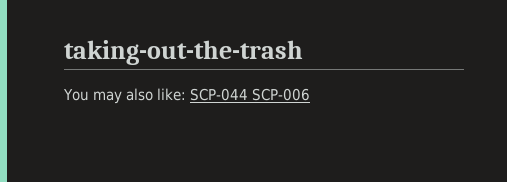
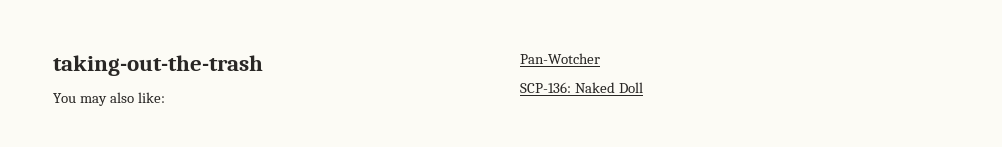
- You may also like: SCP-044 SCP-006
+ You may also like:
+ Pan-Wotcher
+ SCP-136: Naked Doll

